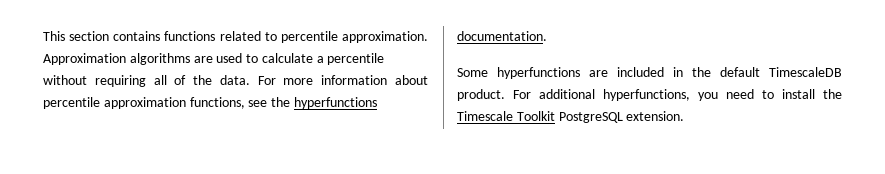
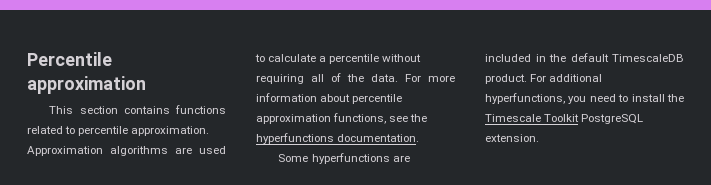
+ Percentile approximation

